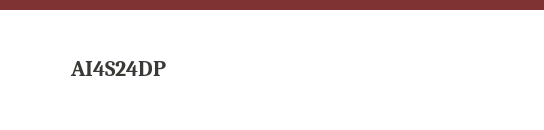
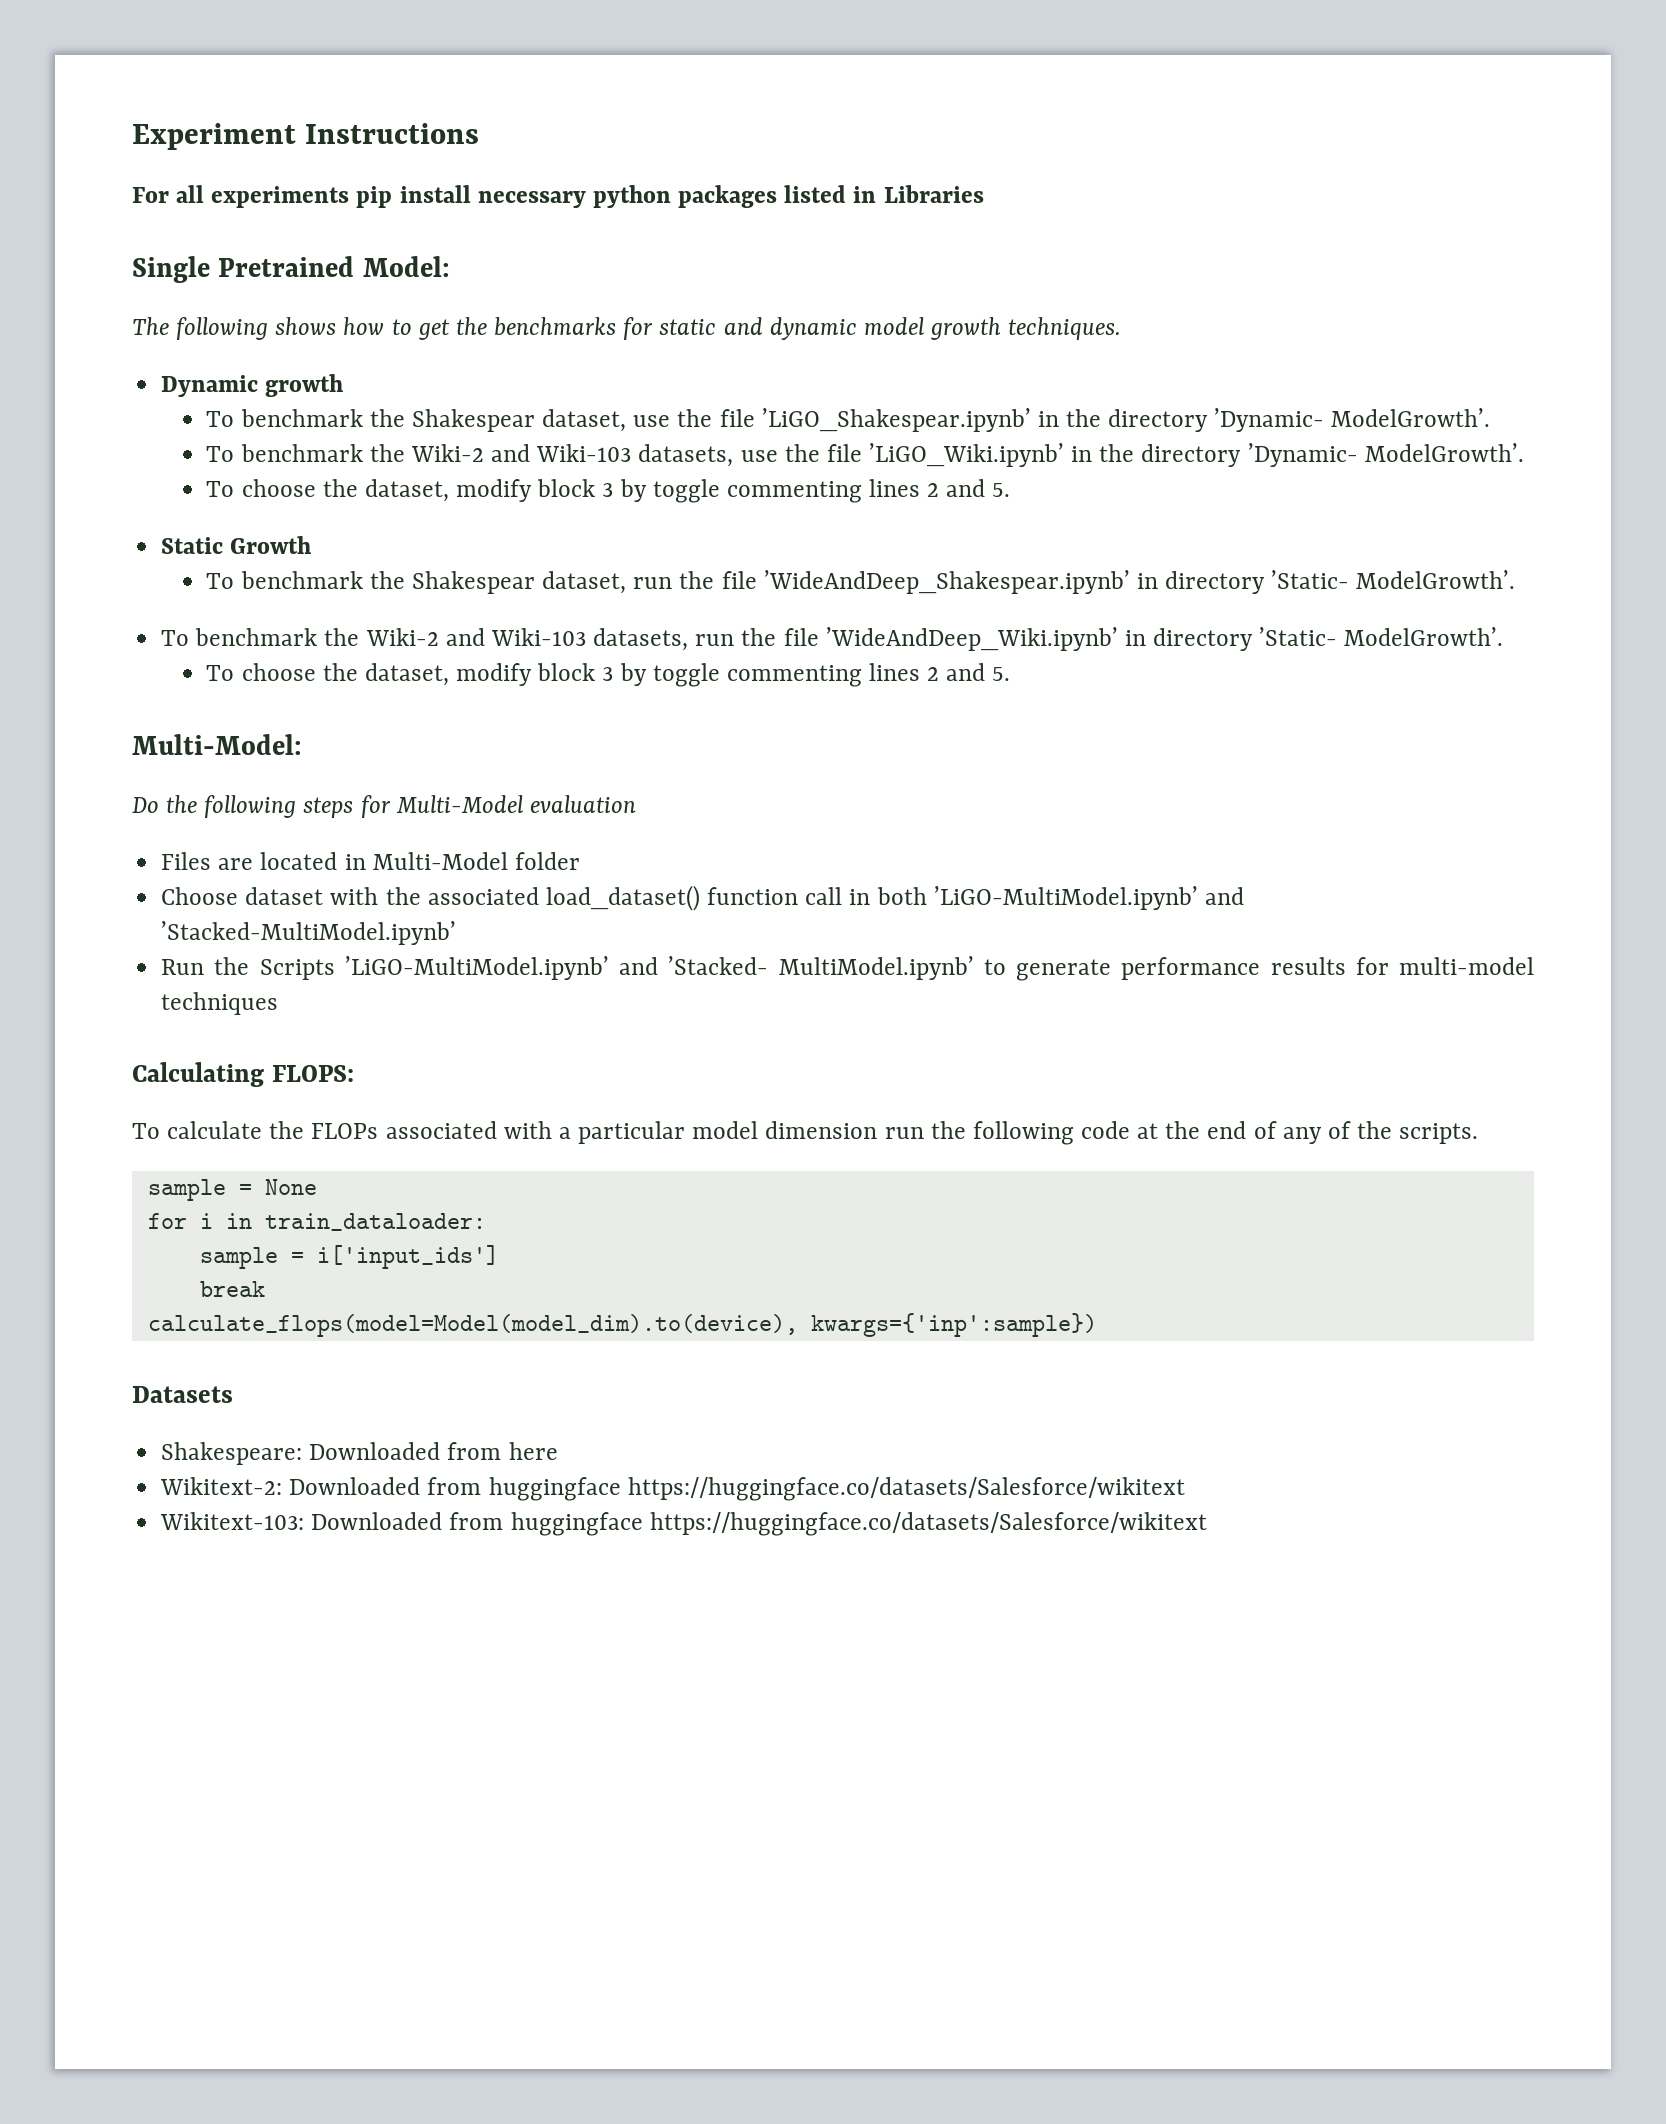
- AI4S24DP
+ Experiment Instructions
+ For all experiments pip install necessary python packages listed in Libraries
+ Single Pretrained Model:
+ The following shows how to get the benchmarks for static and dynamic model growth techniques.
+ Dynamic growth
+ To benchmark the Shakespear dataset, use the file ’LiGO_Shakespear.ipynb’ in the directory ’Dynamic- ModelGrowth’.
+ To benchmark the Wiki-2 and Wiki-103 datasets, use the file ’LiGO_Wiki.ipynb’ in the directory ’Dynamic- ModelGrowth’.
+ To choose the dataset, modify block 3 by toggle commenting lines 2 and 5.
+ Static Growth
+ To benchmark the Shakespear dataset, run the file ’WideAndDeep_Shakespear.ipynb’ in directory ’Static- ModelGrowth’.
+ To benchmark the Wiki-2 and Wiki-103 datasets, run the file ’WideAndDeep_Wiki.ipynb’ in directory ’Static- ModelGrowth’.
+ To choose the dataset, modify block 3 by toggle commenting lines 2 and 5.
+ Multi-Model:
+ Do the following steps for Multi-Model evaluation
+ Files are located in Multi-Model folder
+ Choose dataset with the associated load_dataset() function call in both ’LiGO-MultiModel.ipynb’ and ’Stacked-MultiModel.ipynb’
+ Run the Scripts ’LiGO-MultiModel.ipynb’ and ’Stacked- MultiModel.ipynb’ to generate performance results for multi-model techniques
+ Calculating FLOPS:
+ To calculate the FLOPs associated with a particular model dimension run the following code at the end of any of the scripts.
+ sample = None
+ for i in train_dataloader:
+ sample = i['input_ids']
+ break
+ calculate_flops(model=Model(model_dim).to(device), kwargs={'inp':sample})
+ Datasets
+ Shakespeare: Downloaded from here
+ Wikitext-2: Downloaded from huggingface https://huggingface.co/datasets/Salesforce/wikitext
+ Wikitext-103: Downloaded from huggingface https://huggingface.co/datasets/Salesforce/wikitext

